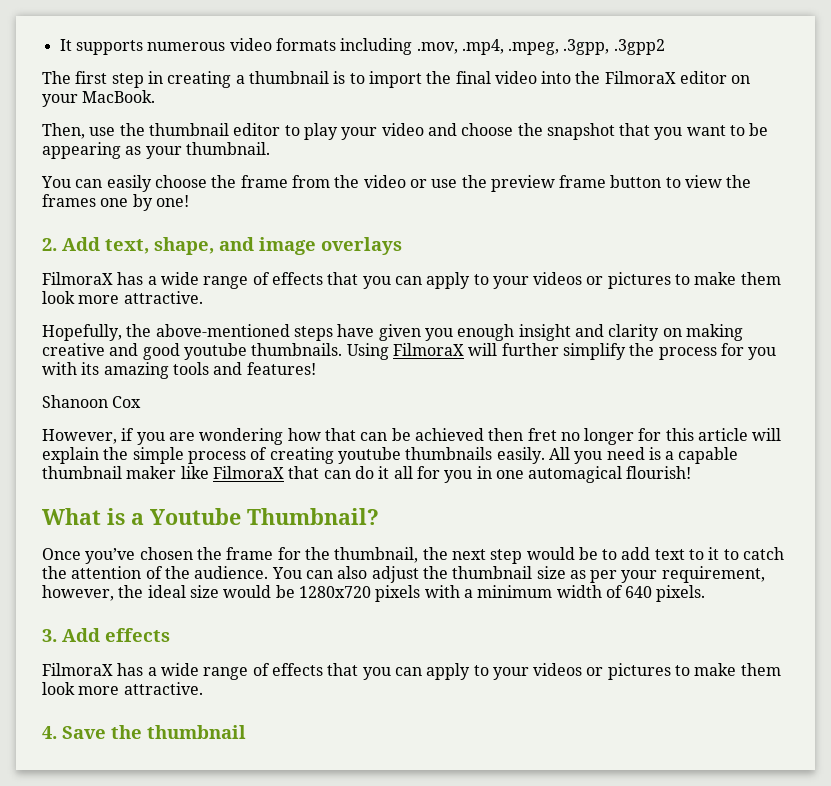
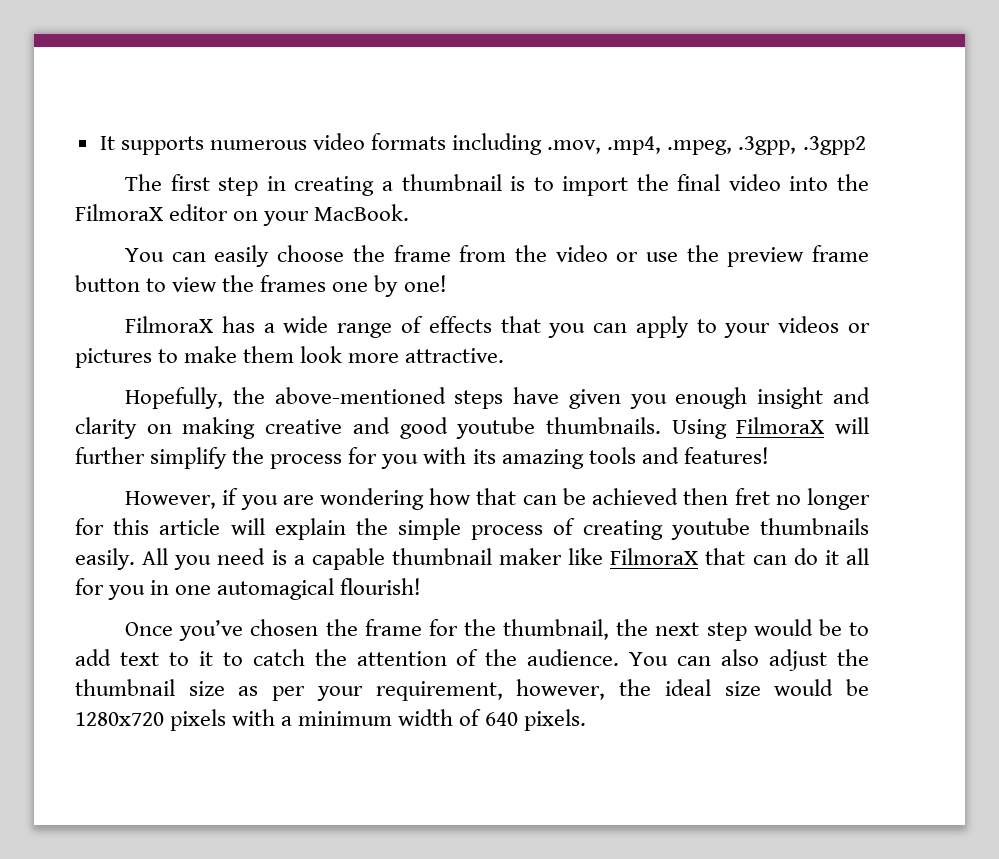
- Then, use the thumbnail editor to play your video and choose the snapshot that you want to be appearing as your thumbnail.
- 2. Add text, shape, and image overlays
- Shanoon Cox
- What is a Youtube Thumbnail?
- 3. Add effects
- FilmoraX has a wide range of effects that you can apply to your videos or pictures to make them look more attractive.
- 4. Save the thumbnail

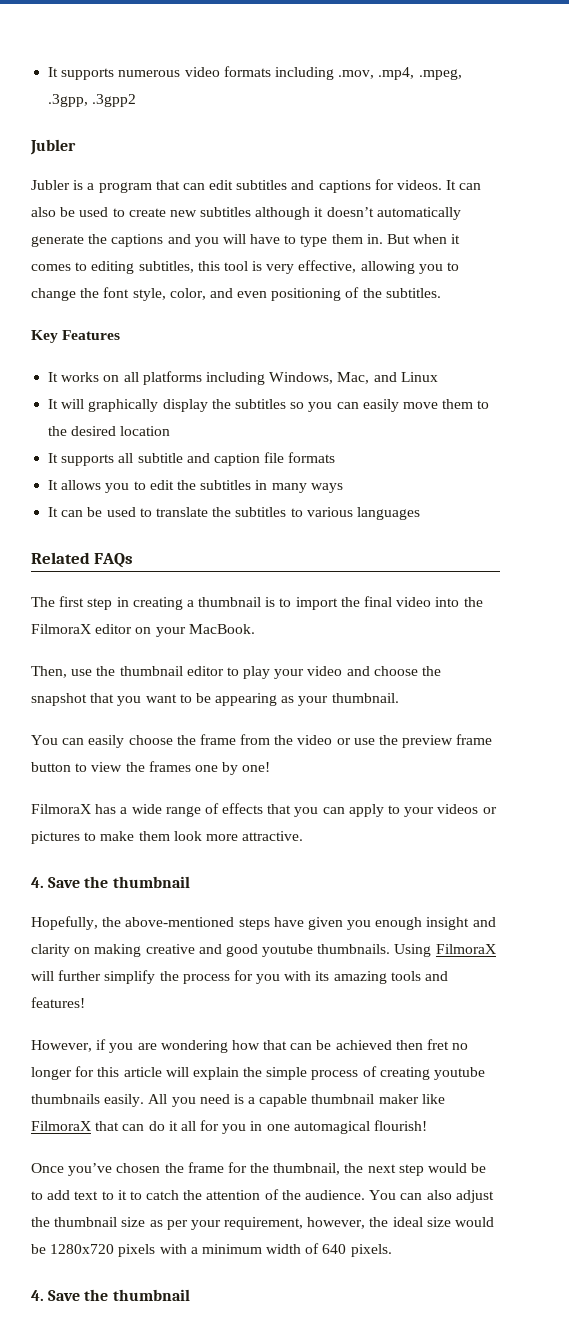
  It supports numerous video formats including .mov, .mp4, .mpeg, .3gpp, .3gpp2
+ Jubler
+ Jubler is a program that can edit subtitles and captions for videos. It can also be used to create new subtitles although it doesn’t automatically generate the captions and you will have to type them in. But when it comes to editing subtitles, this tool is very effective, allowing you to change the font style, color, and even positioning of the subtitles.
+ Key Features
+ It works on all platforms including Windows, Mac, and Linux
+ It will graphically display the subtitles so you can easily move them to the desired location
+ It supports all subtitle and caption file formats
+ It allows you to edit the subtitles in many ways
+ It can be used to translate the subtitles to various languages
+ Related FAQs
+ Then, use the thumbnail editor to play your video and choose the snapshot that you want to be appearing as your thumbnail.
  FilmoraX has a wide range of effects that you can apply to your videos or pictures to make them look more attractive.
+ 4. Save the thumbnail
  You can also adjust the thumbnail size as per your requirement, however, the ideal size would be 1280x720 pixels with a minimum width of 640 pixels.
+ 4. Save the thumbnail

